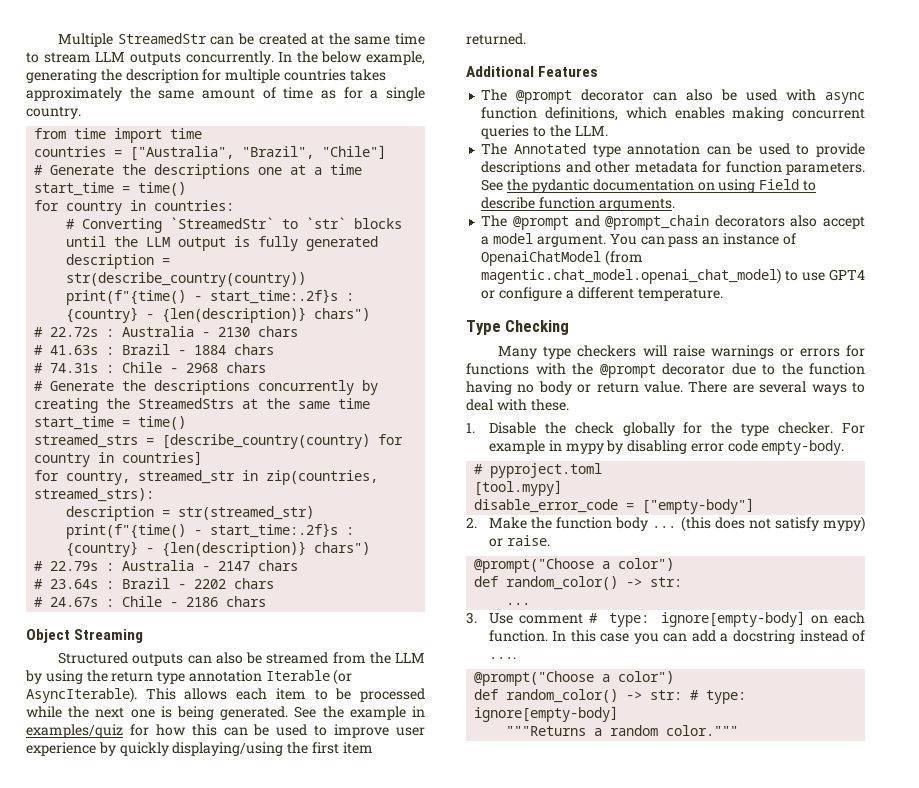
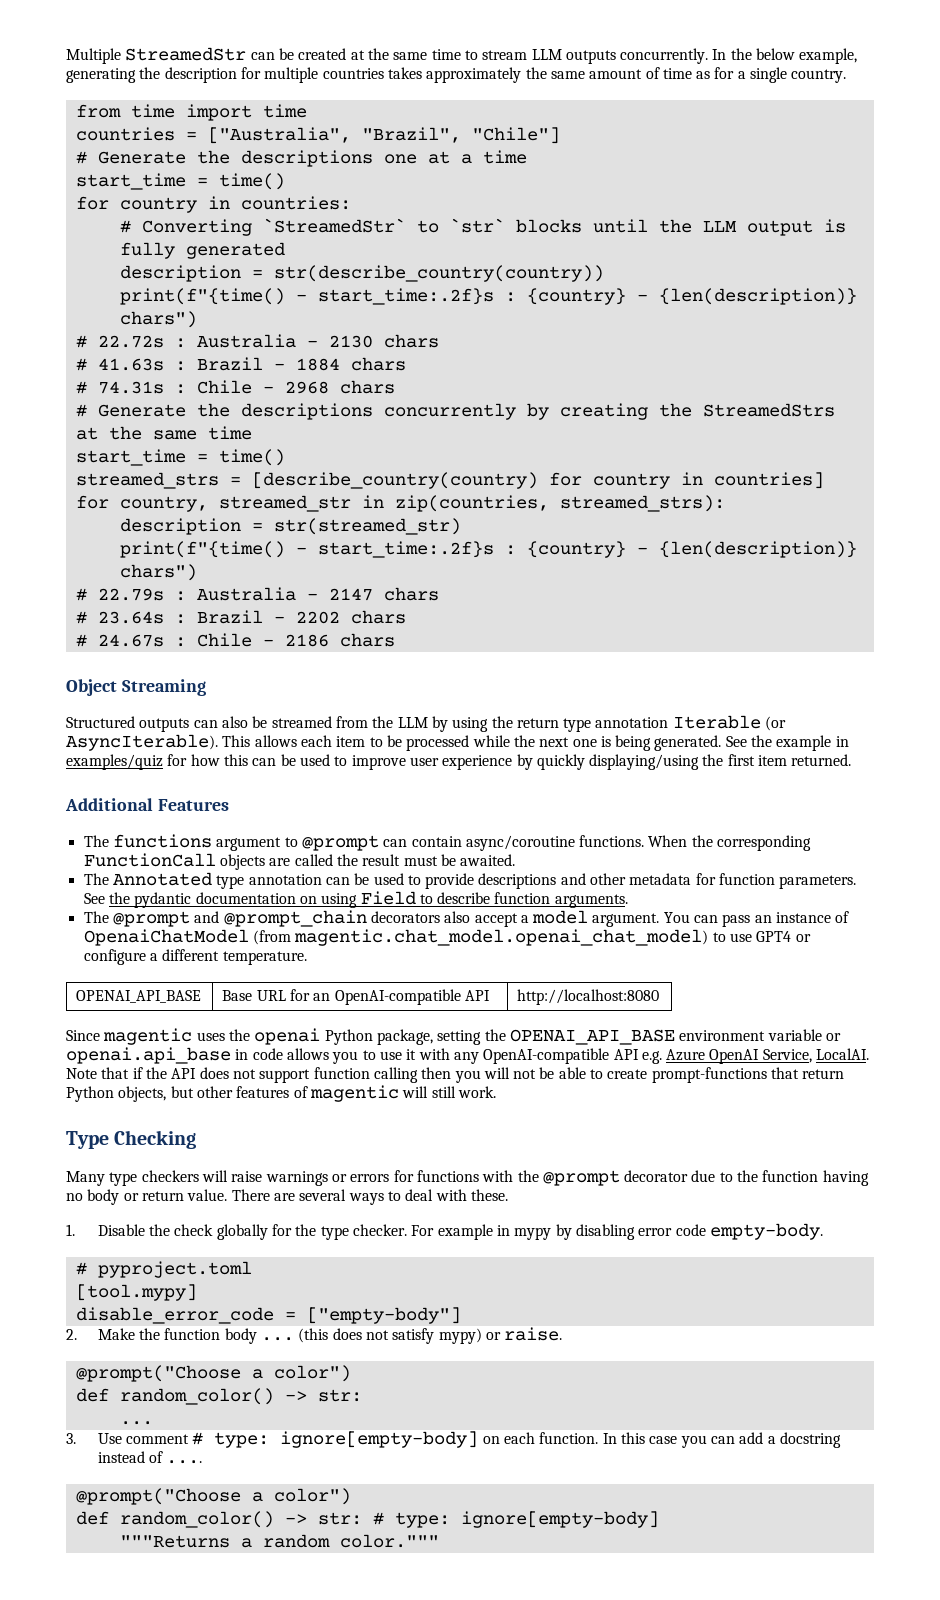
- The @prompt decorator can also be used with async function definitions, which enables making concurrent queries to the LLM.
+ The functions argument to @prompt can contain async/coroutine functions. When the corresponding FunctionCall objects are called the result must be awaited.
+ OPENAI_API_BASE | Base URL for an OpenAI-compatible API | http://localhost:8080
+ Since magentic uses the openai Python package, setting the OPENAI_API_BASE environment variable or openai.api_base in code allows you to use it with any OpenAI-compatible API e.g. Azure OpenAI Service, LocalAI. Note that if the API does not support function calling then you will not be able to create prompt-functions that return Python objects, but other features of magentic will still work.

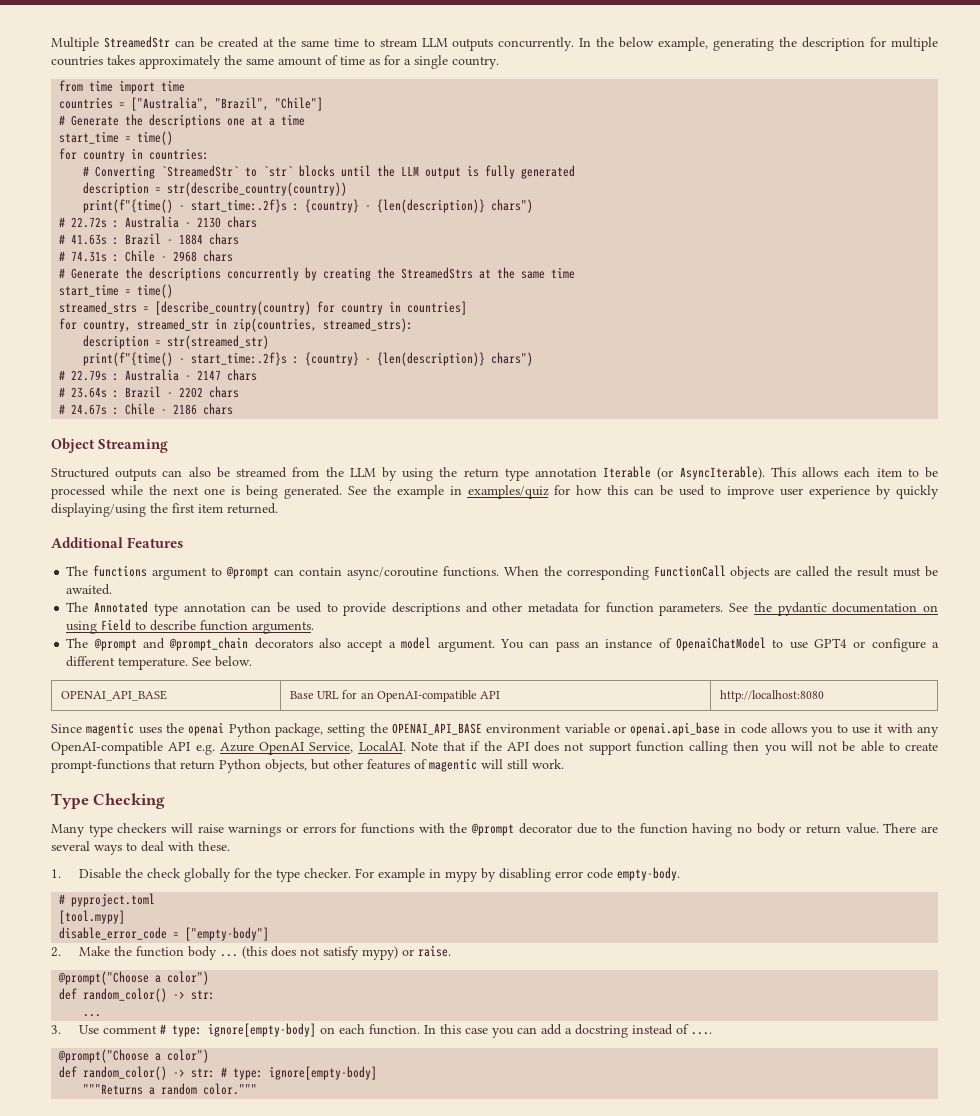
- You can pass an instance of OpenaiChatModel (from magentic.chat_model.openai_chat_model) to use GPT4 or configure a different temperature.
+ You can pass an instance of OpenaiChatModel to use GPT4 or configure a different temperature. See below.

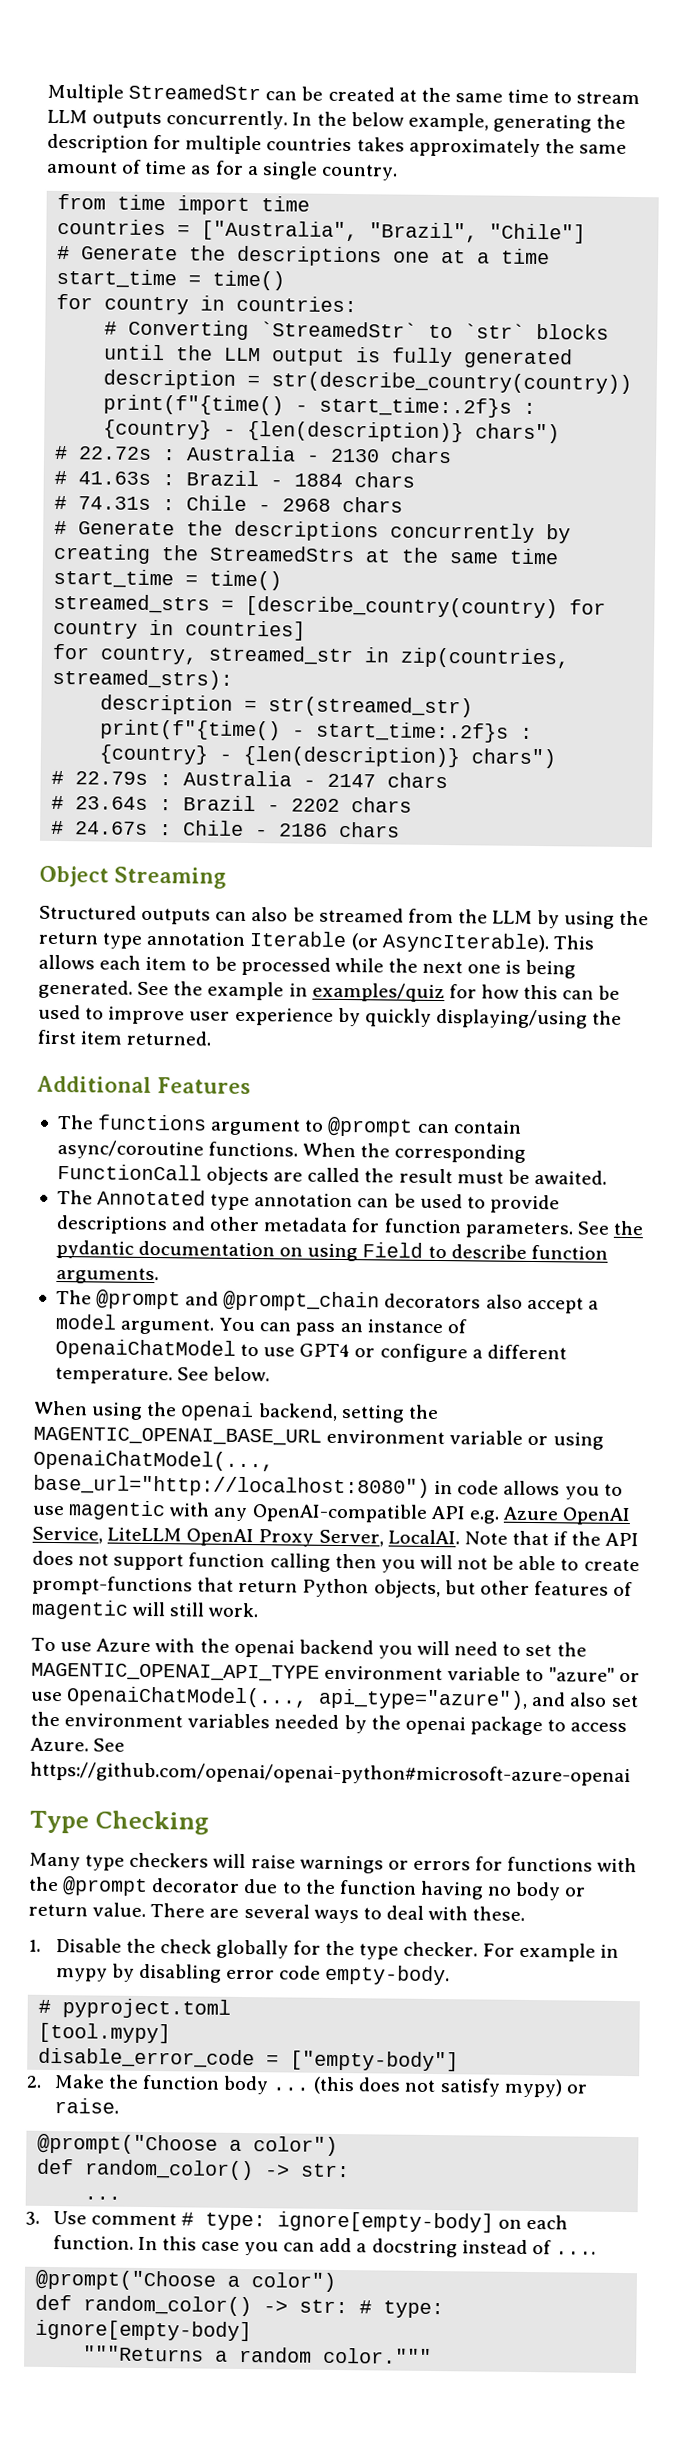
- OPENAI_API_BASE | Base URL for an OpenAI-compatible API | http://localhost:8080
- Since magentic uses the openai Python package, setting the OPENAI_API_BASE environment variable or openai.api_base in code allows you to use it with any OpenAI-compatible API e.g. Azure OpenAI Service, LocalAI.
+ When using the openai backend, setting the MAGENTIC_OPENAI_BASE_URL environment variable or using OpenaiChatModel(..., base_url="http://localhost:8080") in code allows you to use magentic with any OpenAI-compatible API e.g. Azure OpenAI Service, LiteLLM OpenAI Proxy Server, LocalAI.
+ To use Azure with the openai backend you will need to set the MAGENTIC_OPENAI_API_TYPE environment variable to "azure" or use OpenaiChatModel(..., api_type="azure"), and also set the environment variables needed by the openai package to access Azure. See https://github.com/openai/openai-python#microsoft-azure-openai

